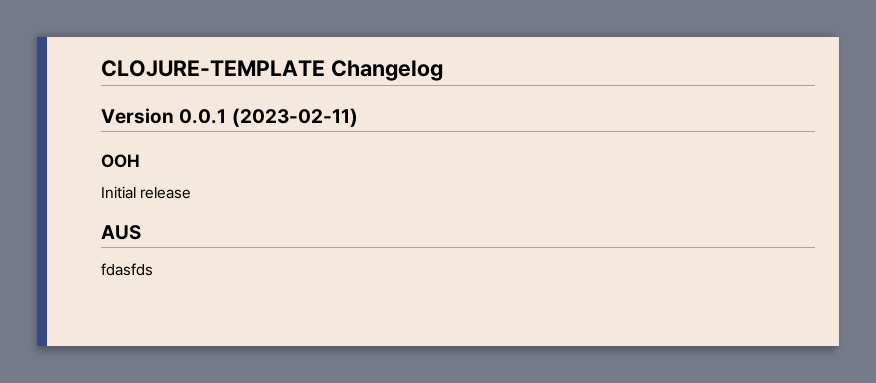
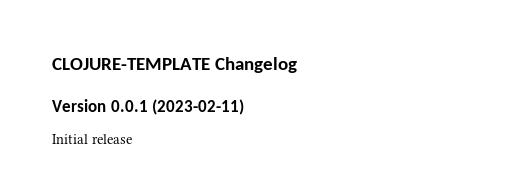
- OOH
- AUS
- fdasfds

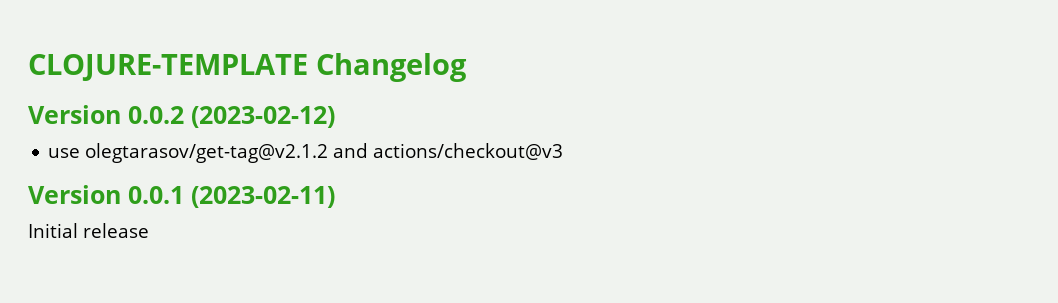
+ Version 0.0.2 (2023-02-12)
+ use olegtarasov/get-tag@v2.1.2 and actions/checkout@v3

